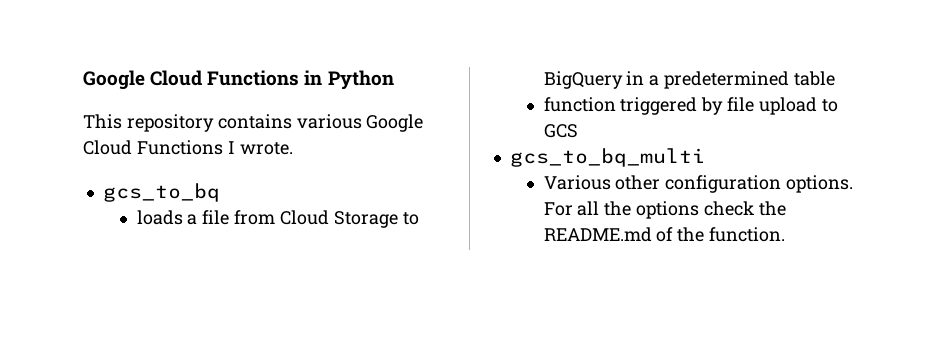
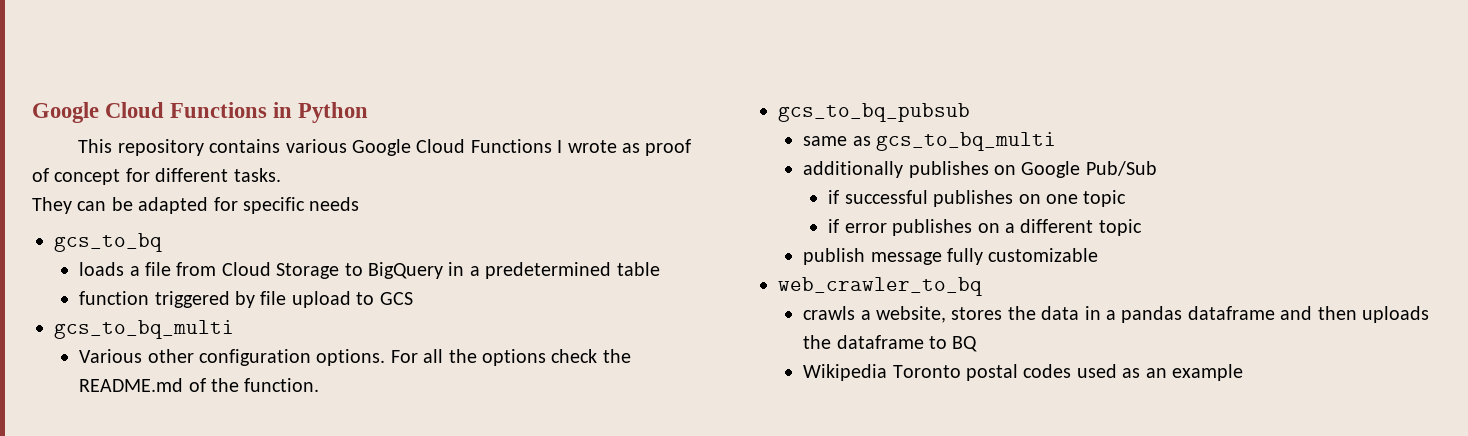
- This repository contains various Google Cloud Functions I wrote.
+ This repository contains various Google Cloud Functions I wrote as proof of concept for different tasks.
+ They can be adapted for specific needs
+ gcs_to_bq_pubsub
+ same as gcs_to_bq_multi
+ additionally publishes on Google Pub/Sub
+ if successful publishes on one topic
+ if error publishes on a different topic
+ publish message fully customizable
+ web_crawler_to_bq
+ crawls a website, stores the data in a pandas dataframe and then uploads the dataframe to BQ
+ Wikipedia Toronto postal codes used as an example

